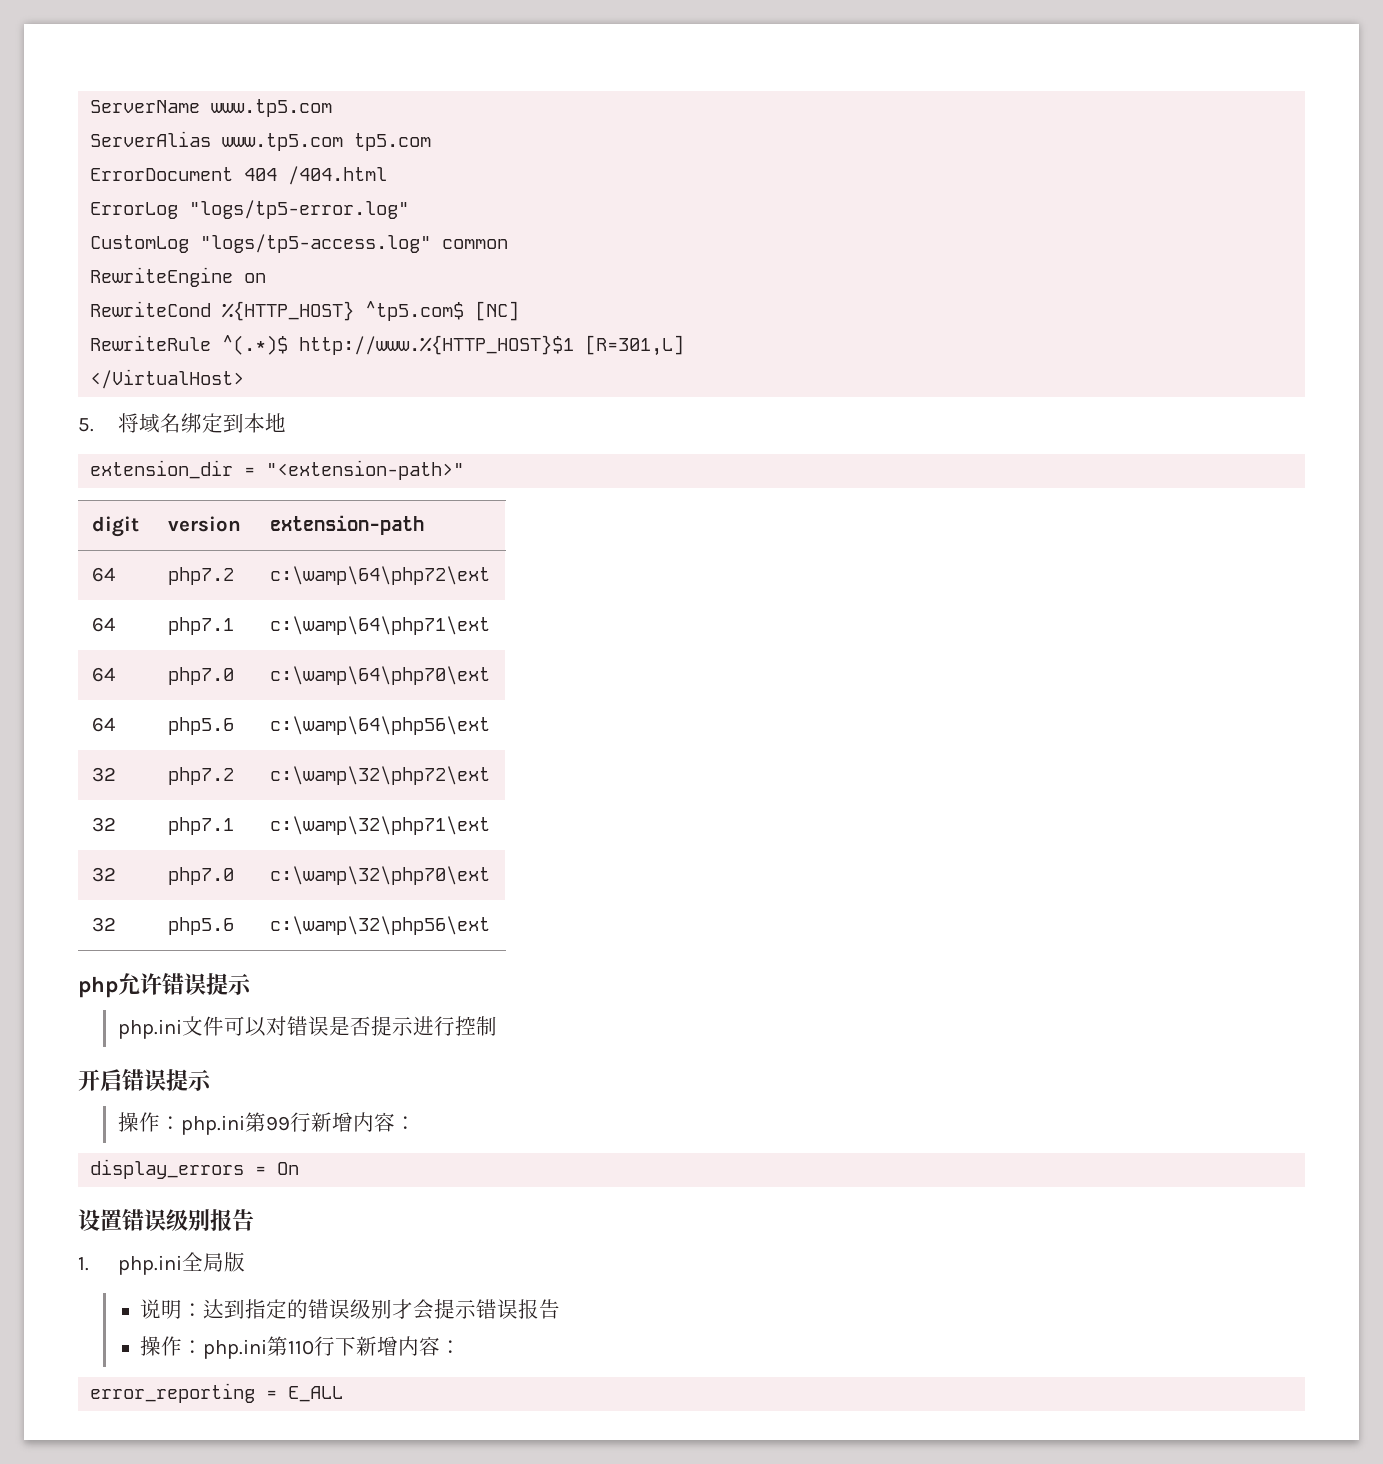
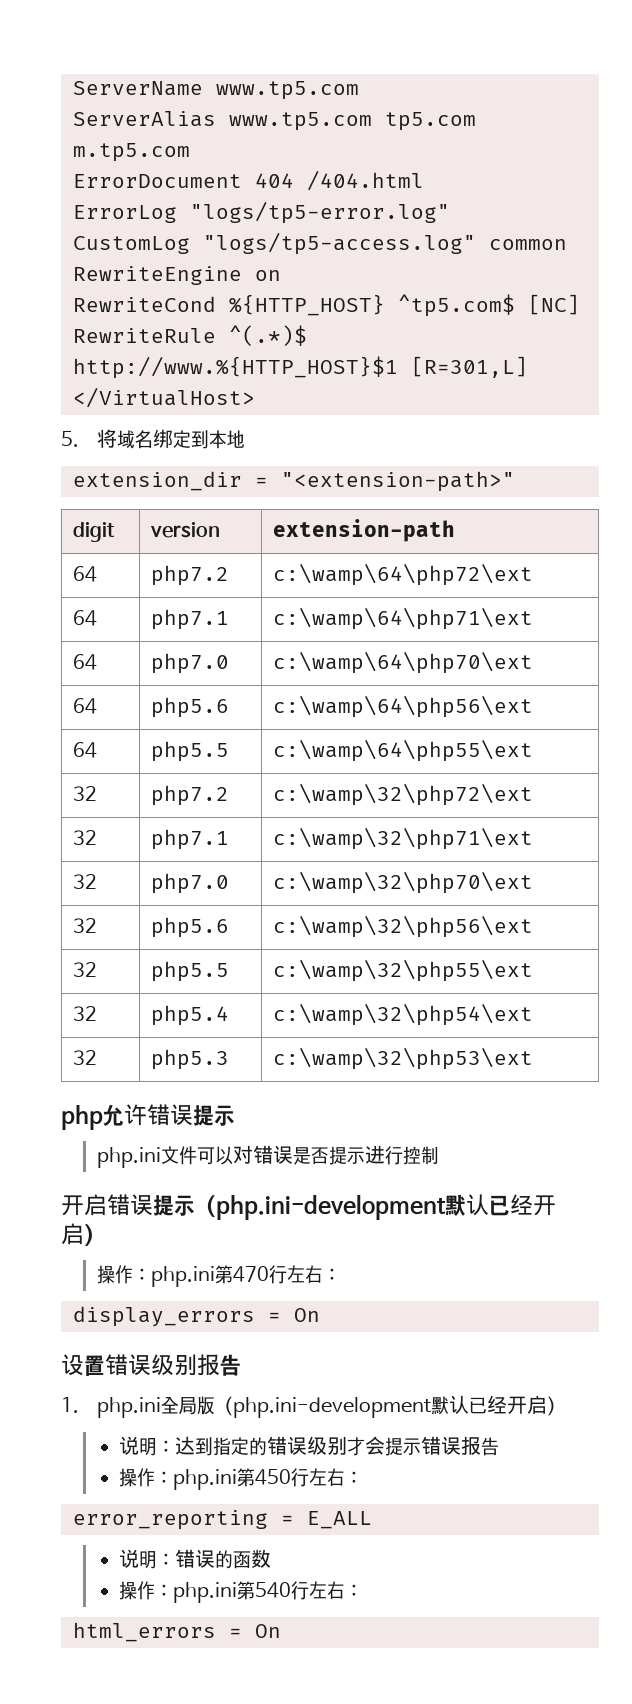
- ServerAlias www.tp5.com tp5.com
+ ServerAlias www.tp5.com tp5.com m.tp5.com
+ 64 | php5.5 | c:\wamp\64\php55\ext
+ 32 | php5.5 | c:\wamp\32\php55\ext
+ 32 | php5.4 | c:\wamp\32\php54\ext
+ 32 | php5.3 | c:\wamp\32\php53\ext
- 开启错误提示
- 操作：php.ini第99行新增内容：
+ 开启错误提示（php.ini-development默认已经开启）
+ 操作：php.ini第470行左右：
- 1. php.ini全局版
+ 1. php.ini全局版（php.ini-development默认已经开启）
- 操作：php.ini第110行下新增内容：
+ 操作：php.ini第450行左右：
+ 说明：错误的函数
+ 操作：php.ini第540行左右：
+ html_errors = On

